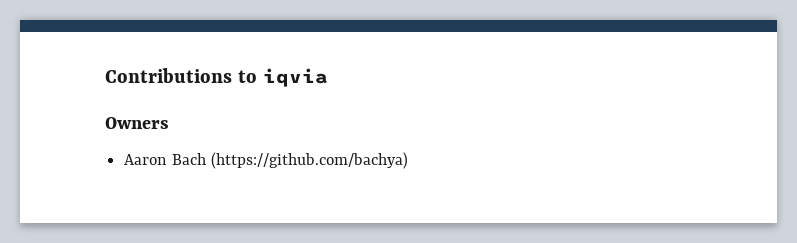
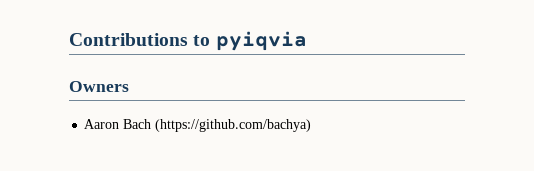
- Contributions to iqvia
+ Contributions to pyiqvia

